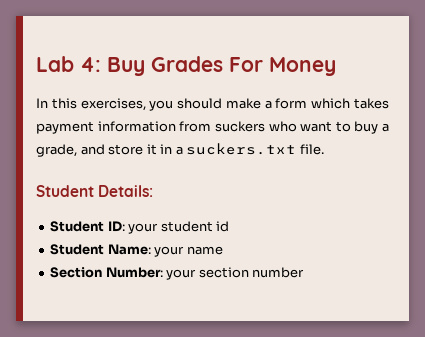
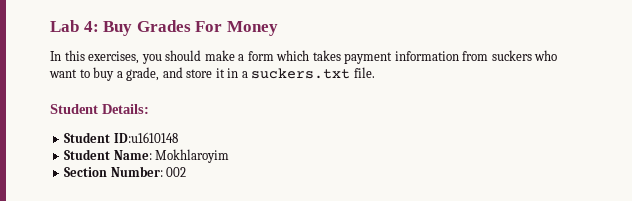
- Student ID: your student id
+ Student ID:u1610148
- Student Name: your name
+ Student Name: Mokhlaroyim
- Section Number: your section number
+ Section Number: 002

